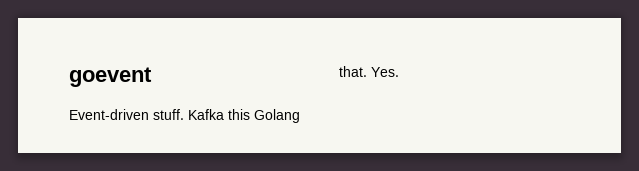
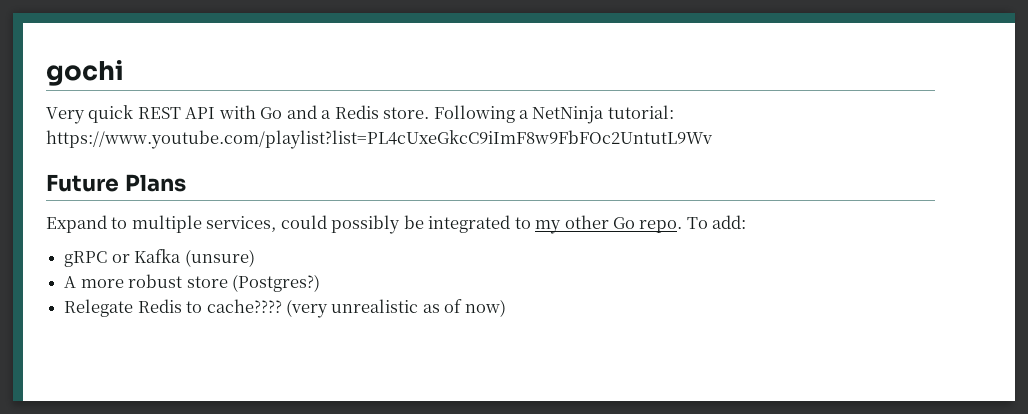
- goevent
- Event-driven stuff. Kafka this Golang that. Yes.
+ gochi
+ Very quick REST API with Go and a Redis store. Following a NetNinja tutorial: https://www.youtube.com/playlist?list=PL4cUxeGkcC9iImF8w9FbFOc2UntutL9Wv
+ Future Plans
+ Expand to multiple services, could possibly be integrated to my other Go repo. To add:
+ gRPC or Kafka (unsure)
+ A more robust store (Postgres?)
+ Relegate Redis to cache???? (very unrealistic as of now)

